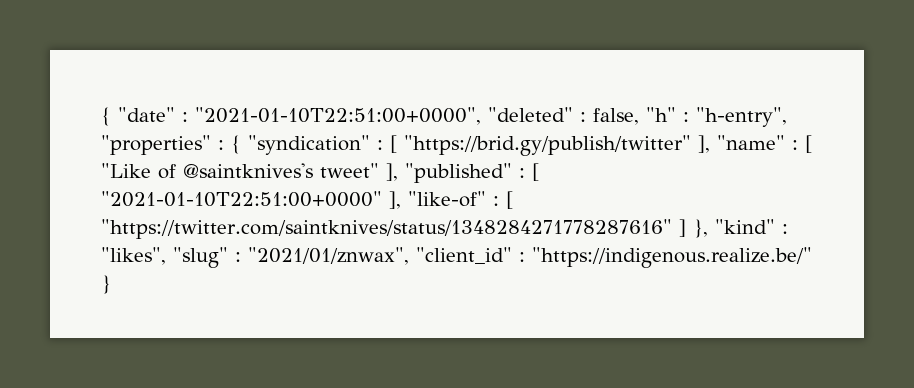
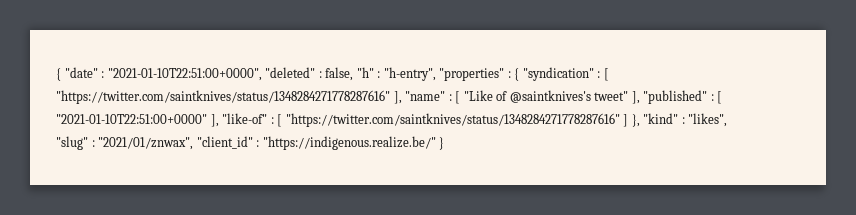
- { "date" : "2021-01-10T22:51:00+0000", "deleted" : false, "h" : "h-entry", "properties" : { "syndication" : [ "https://brid.gy/publish/twitter" ], "name" : [ "Like of @saintknives's tweet" ], "published" : [ "2021-01-10T22:51:00+0000" ], "like-of" : [ "https://twitter.com/saintknives/status/1348284271778287616" ] }, "kind" : "likes", "slug" : "2021/01/znwax", "client_id" : "https://indigenous.realize.be/" }
+ { "date" : "2021-01-10T22:51:00+0000", "deleted" : false, "h" : "h-entry", "properties" : { "syndication" : [ "https://twitter.com/saintknives/status/1348284271778287616" ], "name" : [ "Like of @saintknives's tweet" ], "published" : [ "2021-01-10T22:51:00+0000" ], "like-of" : [ "https://twitter.com/saintknives/status/1348284271778287616" ] }, "kind" : "likes", "slug" : "2021/01/znwax", "client_id" : "https://indigenous.realize.be/" }

